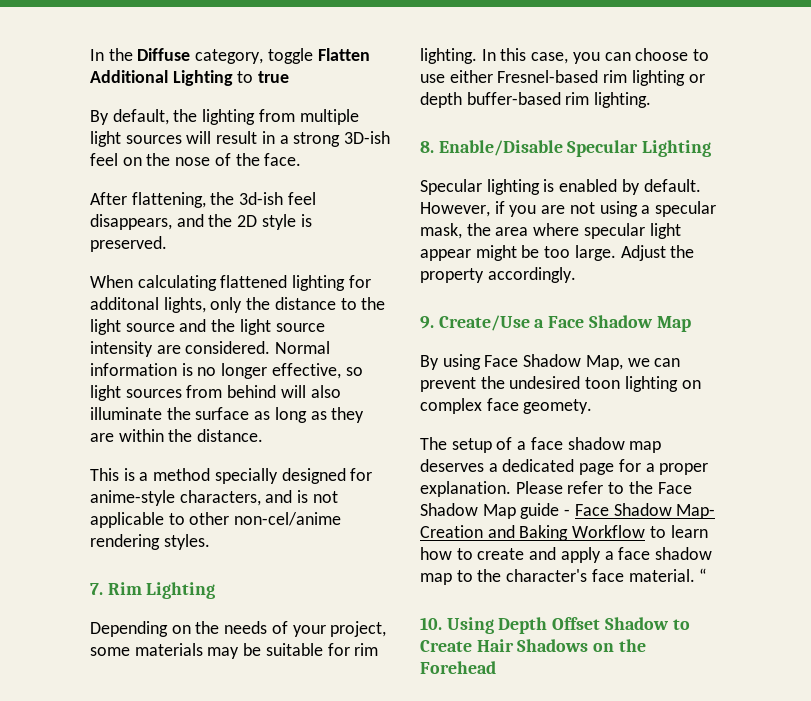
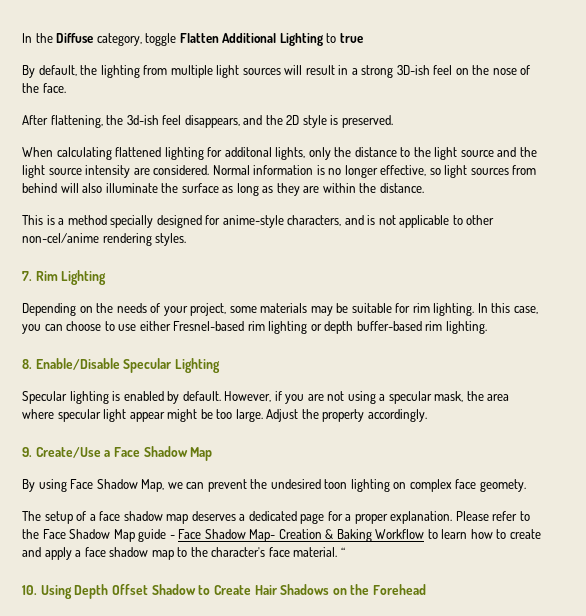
- Please refer to the Face Shadow Map guide - Face Shadow Map- Creation and Baking Workflow to learn how to create and apply a face shadow map to the character's face material.
+ Please refer to the Face Shadow Map guide - Face Shadow Map- Creation & Baking Workflow to learn how to create and apply a face shadow map to the character's face material.

